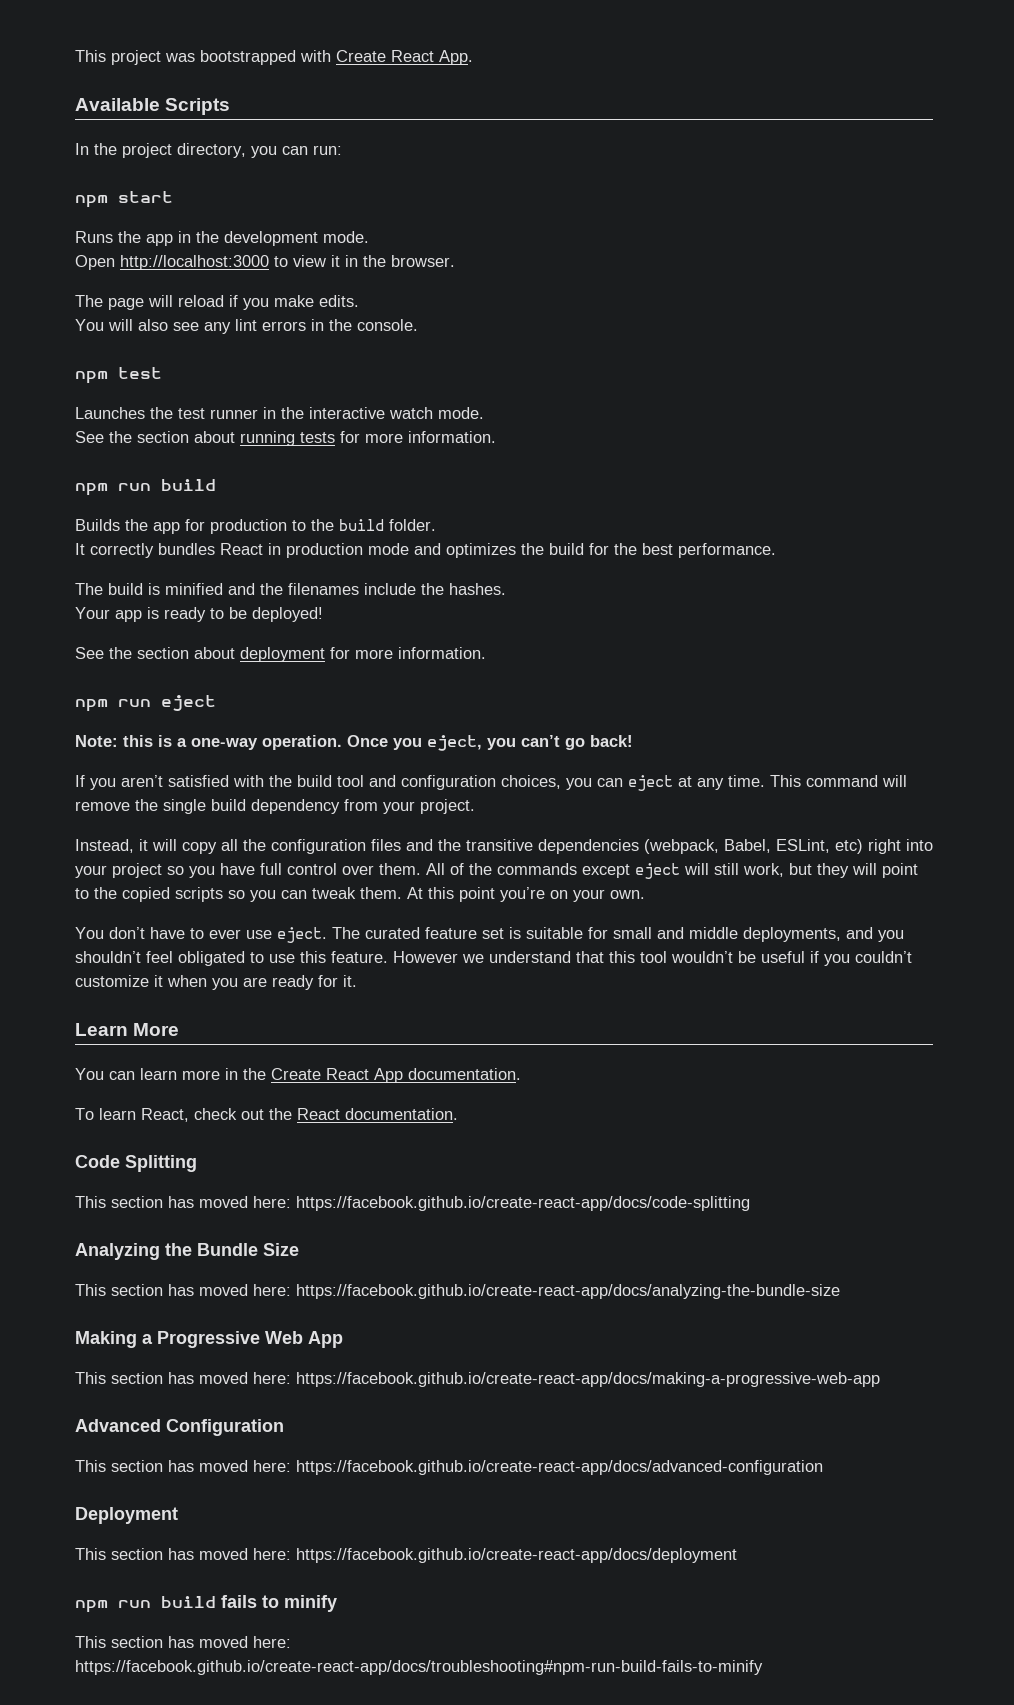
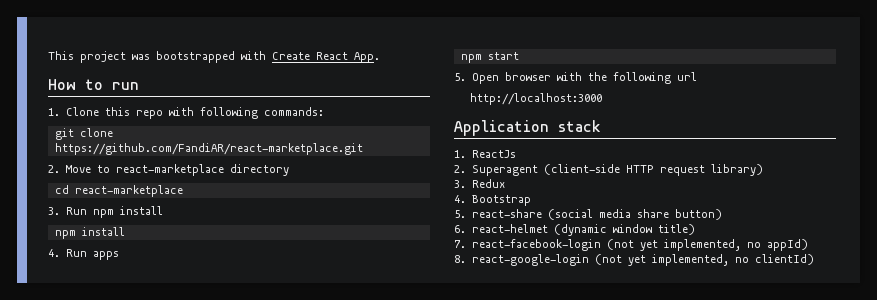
- Available Scripts
- In the project directory, you can run:
+ How to run
+ 1. Clone this repo with following commands:
+ git clone https://github.com/FandiAR/react-marketplace.git
+ 2. Move to react-marketplace directory
+ cd react-marketplace
+ 3. Run npm install
+ npm install
+ 4. Run apps
  npm start
- Runs the app in the development mode.
- Open http://localhost:3000 to view it in the browser.
- The page will reload if you make edits.
- You will also see any lint errors in the console.
- npm test
- Launches the test runner in the interactive watch mode.
- See the section about running tests for more information.
- npm run build
- Builds the app for production to the build folder.
- It correctly bundles React in production mode and optimizes the build for the best performance.
- The build is minified and the filenames include the hashes.
- Your app is ready to be deployed!
- See the section about deployment for more information.
- npm run eject
- Note: this is a one-way operation. Once you eject, you can’t go back!
- If you aren’t satisfied with the build tool and configuration choices, you can eject at any time. This command will remove the single build dependency from your project.
- Instead, it will copy all the configuration files and the transitive dependencies (webpack, Babel, ESLint, etc) right into your project so you have full control over them. All of the commands except eject will still work, but they will point to the copied scripts so you can tweak them. At this point you’re on your own.
- You don’t have to ever use eject. The curated feature set is suitable for small and middle deployments, and you shouldn’t feel obligated to use this feature. However we understand that this tool wouldn’t be useful if you couldn’t customize it when you are ready for it.
- Learn More
- You can learn more in the Create React App documentation.
- To learn React, check out the React documentation.
- Code Splitting
- This section has moved here: https://facebook.github.io/create-react-app/docs/code-splitting
- Analyzing the Bundle Size
- This section has moved here: https://facebook.github.io/create-react-app/docs/analyzing-the-bundle-size
- Making a Progressive Web App
- This section has moved here: https://facebook.github.io/create-react-app/docs/making-a-progressive-web-app
- Advanced Configuration
- This section has moved here: https://facebook.github.io/create-react-app/docs/advanced-configuration
- Deployment
- This section has moved here: https://facebook.github.io/create-react-app/docs/deployment
- npm run build fails to minify
- This section has moved here: https://facebook.github.io/create-react-app/docs/troubleshooting#npm-run-build-fails-to-minify
+ 5. Open browser with the following url
+ http://localhost:3000
+ Application stack
+ 1. ReactJs
+ 2. Superagent (client-side HTTP request library)
+ 3. Redux
+ 4. Bootstrap
+ 5. react-share (social media share button)
+ 6. react-helmet (dynamic window title)
+ 7. react-facebook-login (not yet implemented, no appId)
+ 8. react-google-login (not yet implemented, no clientId)

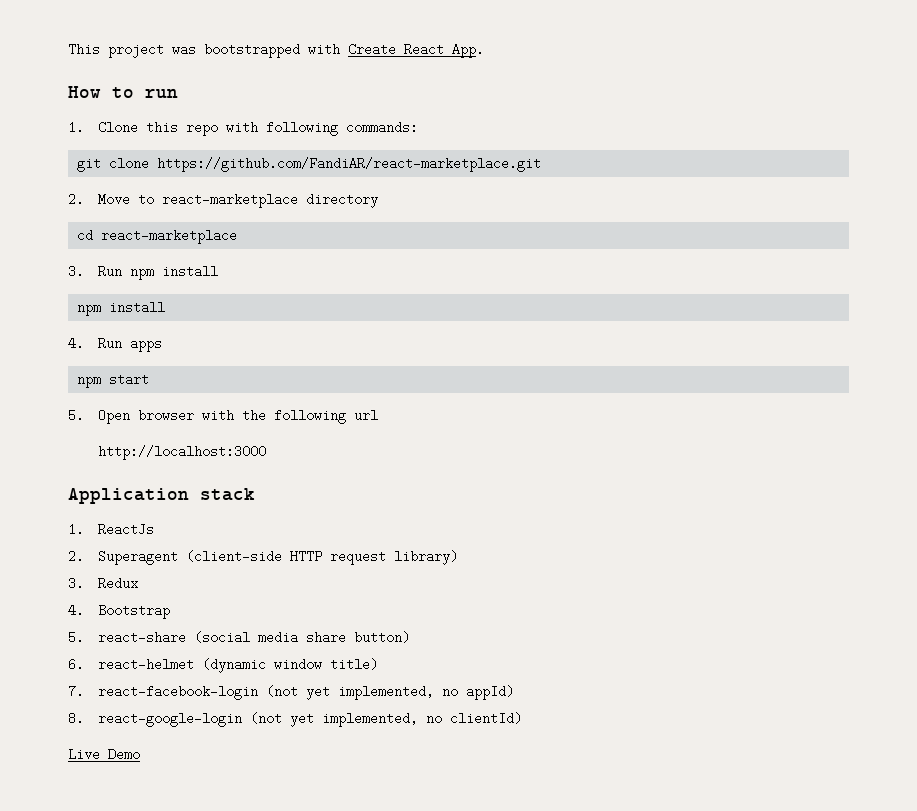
+ Live Demo

